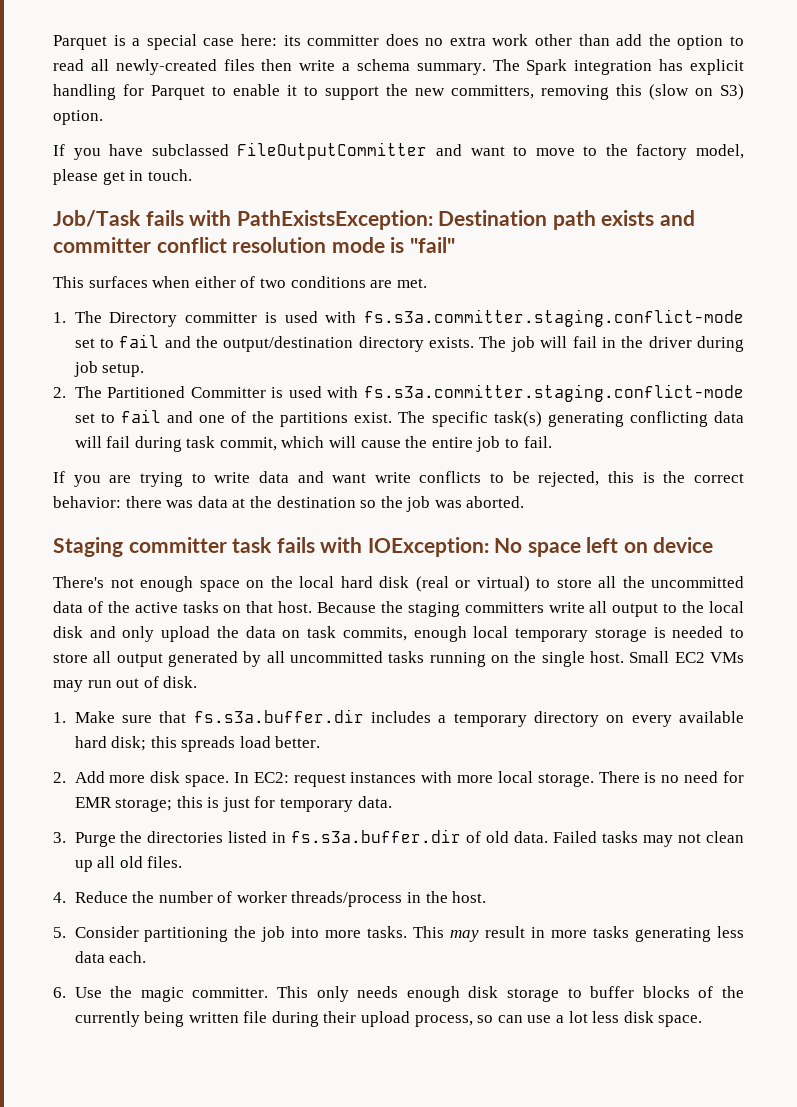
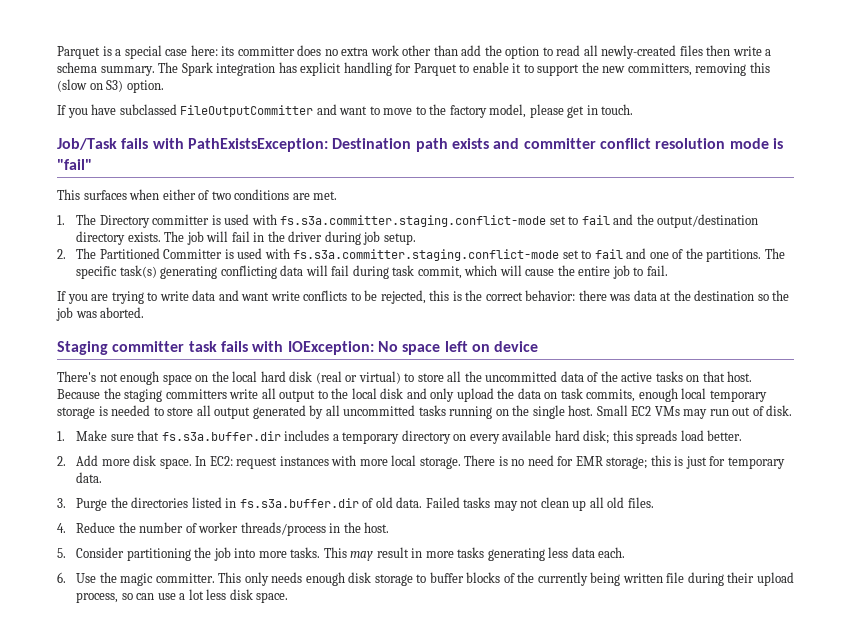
- 2. The Partitioned Committer is used with fs.s3a.committer.staging.conflict-mode set to fail and one of the partitions exist.
+ 2. The Partitioned Committer is used with fs.s3a.committer.staging.conflict-mode set to fail and one of the partitions.

